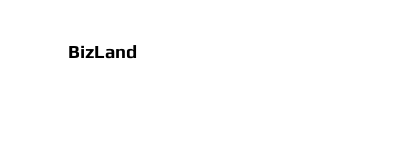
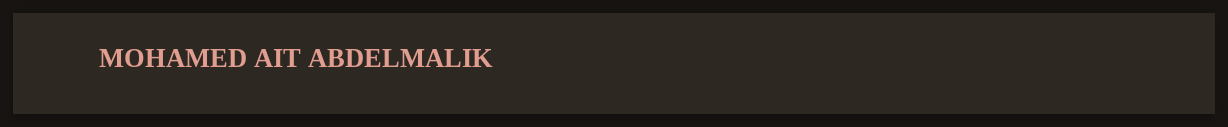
- BizLand
+ MOHAMED AIT ABDELMALIK

